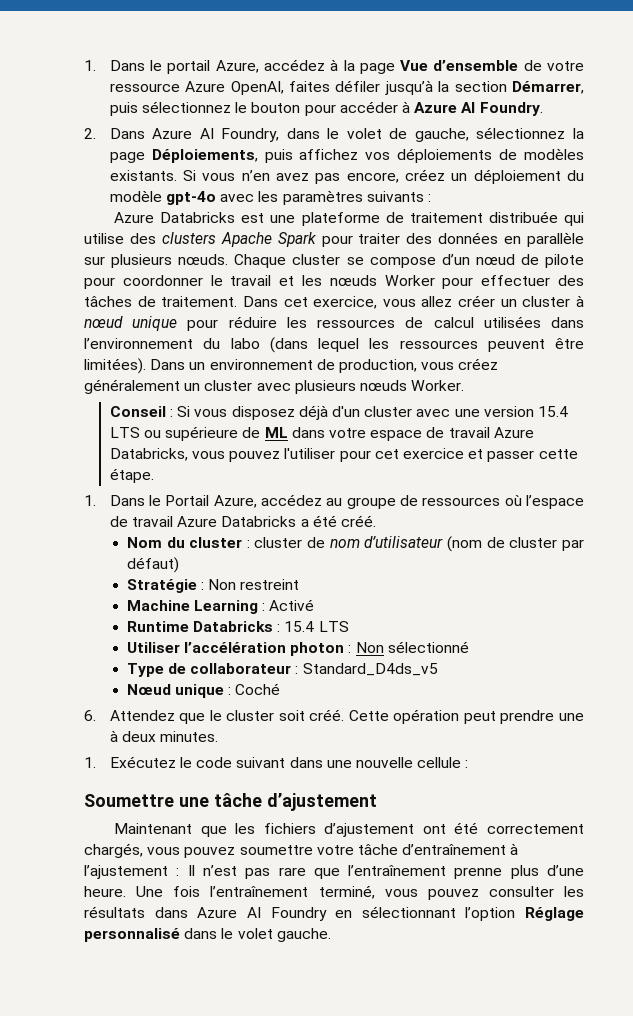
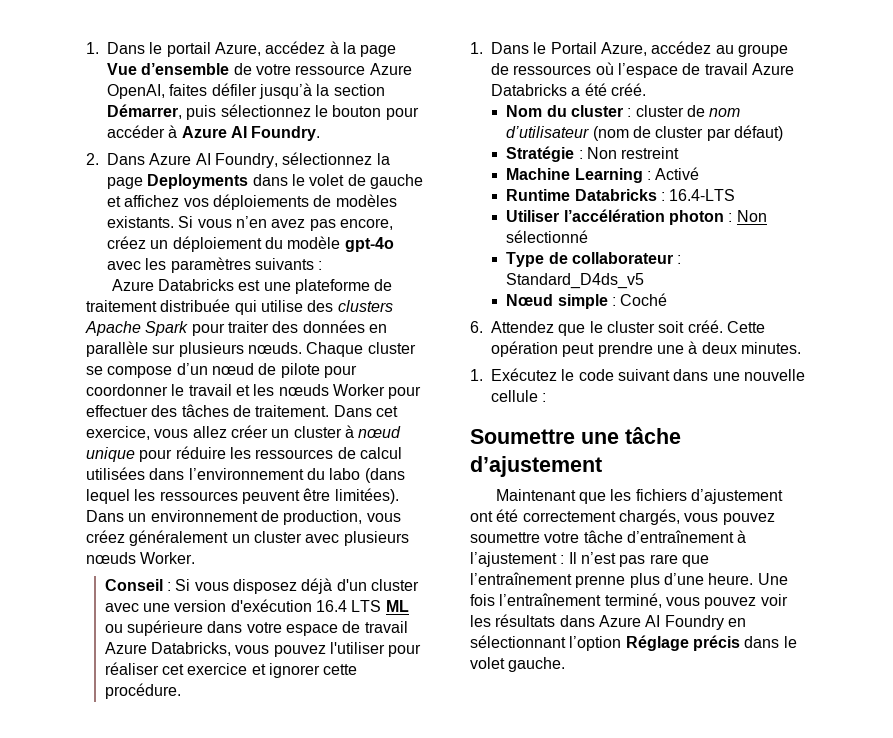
- 2. Dans Azure AI Foundry, dans le volet de gauche, sélectionnez la page Déploiements, puis affichez vos déploiements de modèles existants.
+ 2. Dans Azure AI Foundry, sélectionnez la page Deployments dans le volet de gauche et affichez vos déploiements de modèles existants.
- Conseil : Si vous disposez déjà d'un cluster avec une version 15.4 LTS ou supérieure de ML dans votre espace de travail Azure Databricks, vous pouvez l'utiliser pour cet exercice et passer cette étape.
+ Conseil : Si vous disposez déjà d'un cluster avec une version d'exécution 16.4 LTS ML ou supérieure dans votre espace de travail Azure Databricks, vous pouvez l'utiliser pour réaliser cet exercice et ignorer cette procédure.
- Runtime Databricks : 15.4 LTS
+ Runtime Databricks : 16.4-LTS
- Nœud unique : Coché
+ Nœud simple : Coché
- Une fois l’entraînement terminé, vous pouvez consulter les résultats dans Azure AI Foundry en sélectionnant l’option Réglage personnalisé dans le volet gauche.
+ Une fois l’entraînement terminé, vous pouvez voir les résultats dans Azure AI Foundry en sélectionnant l’option Réglage précis dans le volet gauche.

